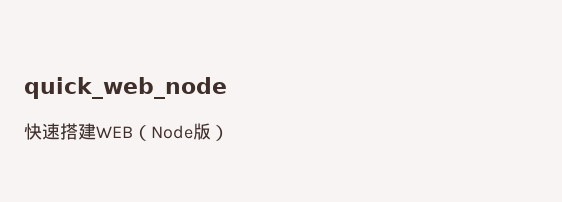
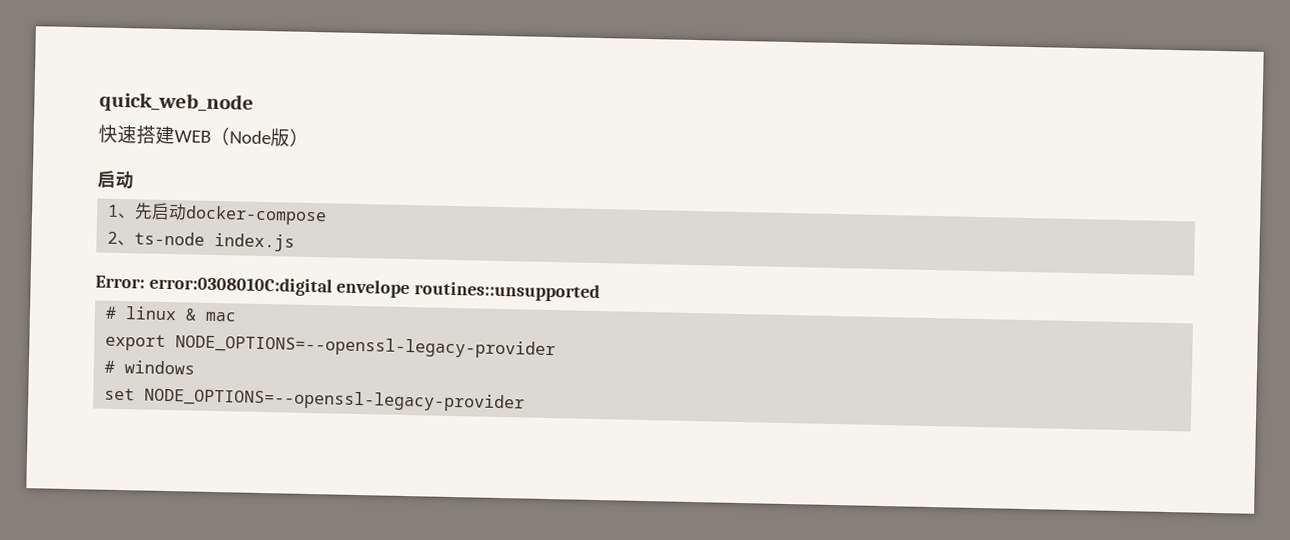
  快速搭建WEB（Node版）
+ 启动
+ 1、先启动docker-compose
+ 2、ts-node index.js
+ Error: error:0308010C:digital envelope routines::unsupported
+ # linux & mac
+ export NODE_OPTIONS=--openssl-legacy-provider
+ # windows
+ set NODE_OPTIONS=--openssl-legacy-provider

